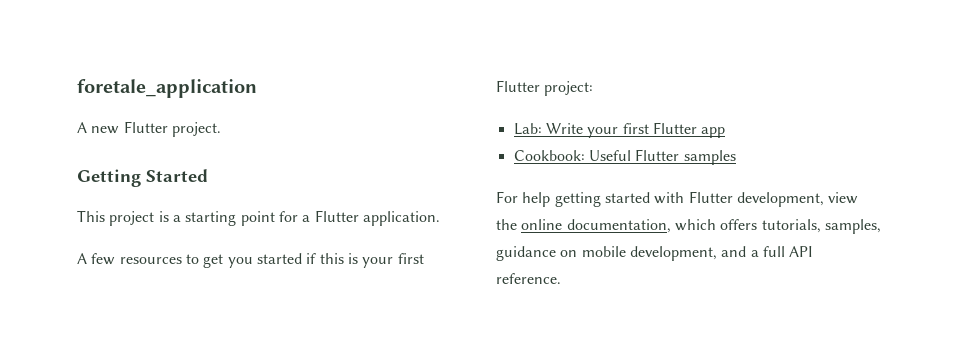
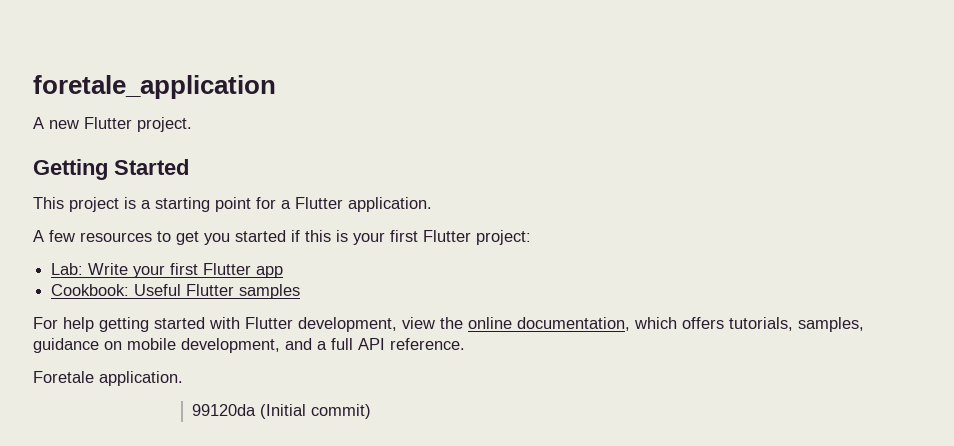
+ Foretale application.
+ 99120da (Initial commit)

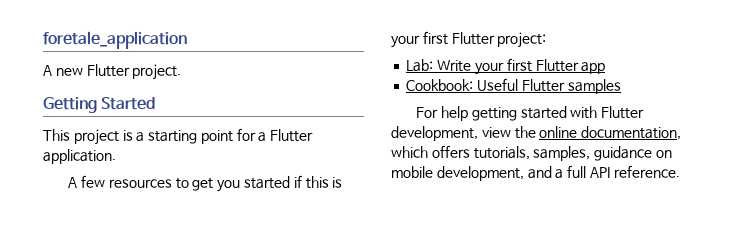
- Foretale application.
- 99120da (Initial commit)

